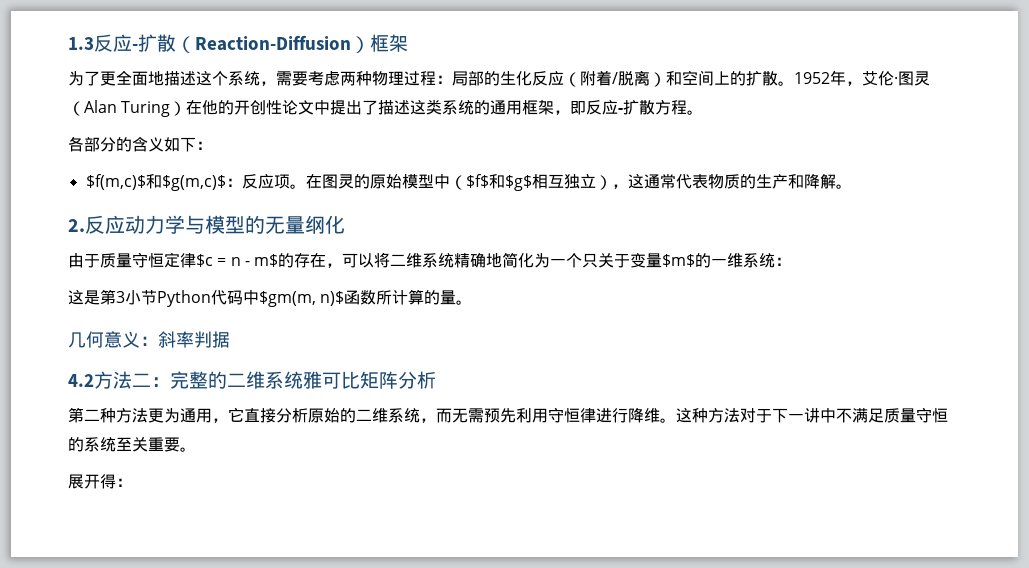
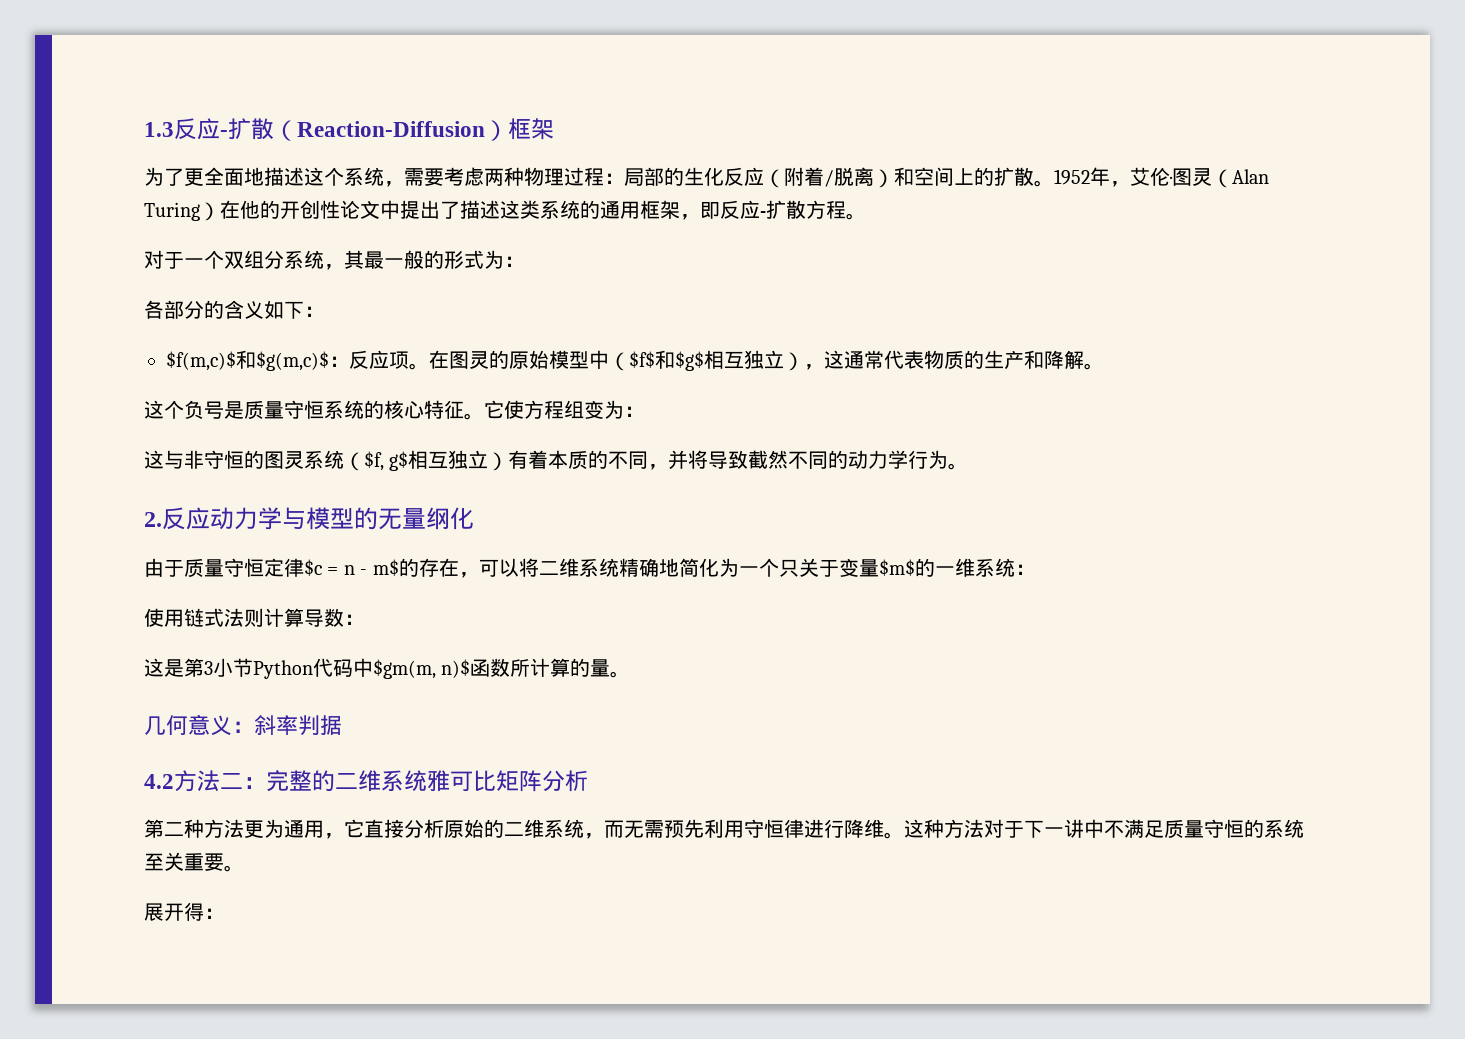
+ 对于一个双组分系统，其最一般的形式为：
+ 这个负号是质量守恒系统的核心特征。它使方程组变为：
+ 这与非守恒的图灵系统（$f, g$相互独立）有着本质的不同，并将导致截然不同的动力学行为。
+ 使用链式法则计算导数：

